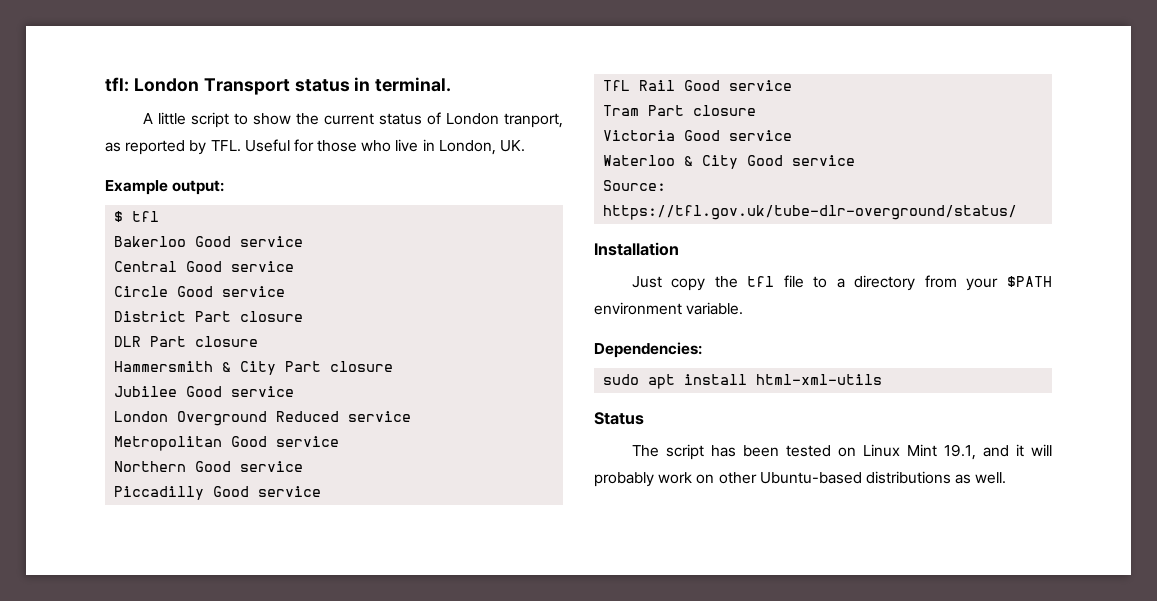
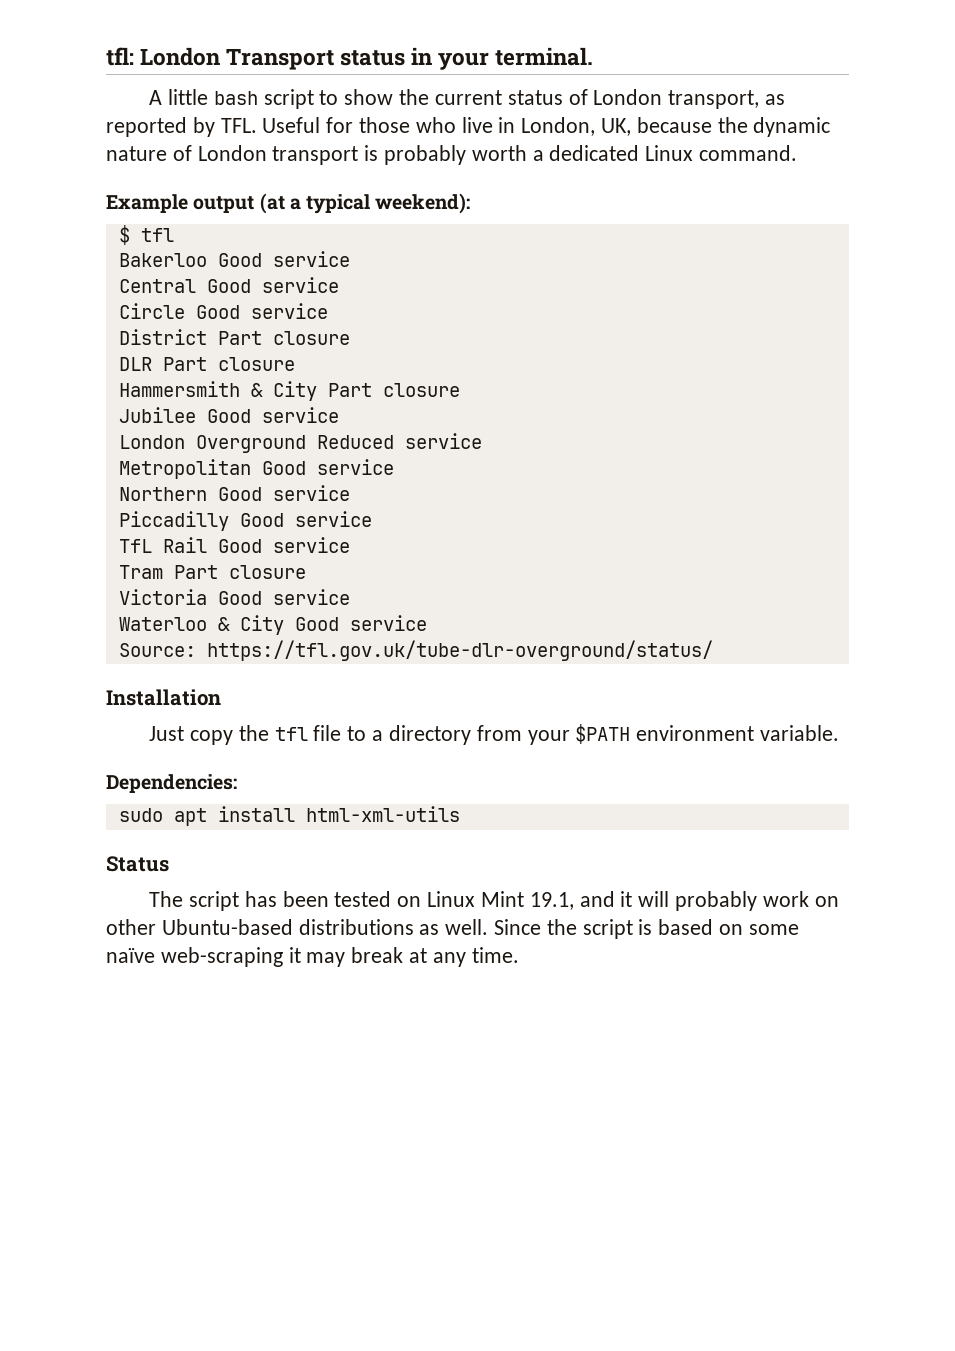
- tfl: London Transport status in terminal.
+ tfl: London Transport status in your terminal.
- A little script to show the current status of London tranport, as reported by TFL. Useful for those who live in London, UK.
- Example output:
+ A little bash script to show the current status of London transport, as reported by TFL. Useful for those who live in London, UK, because the dynamic nature of London transport is probably worth a dedicated Linux command.
+ Example output (at a typical weekend):
+ Since the script is based on some naïve web-scraping it may break at any time.

